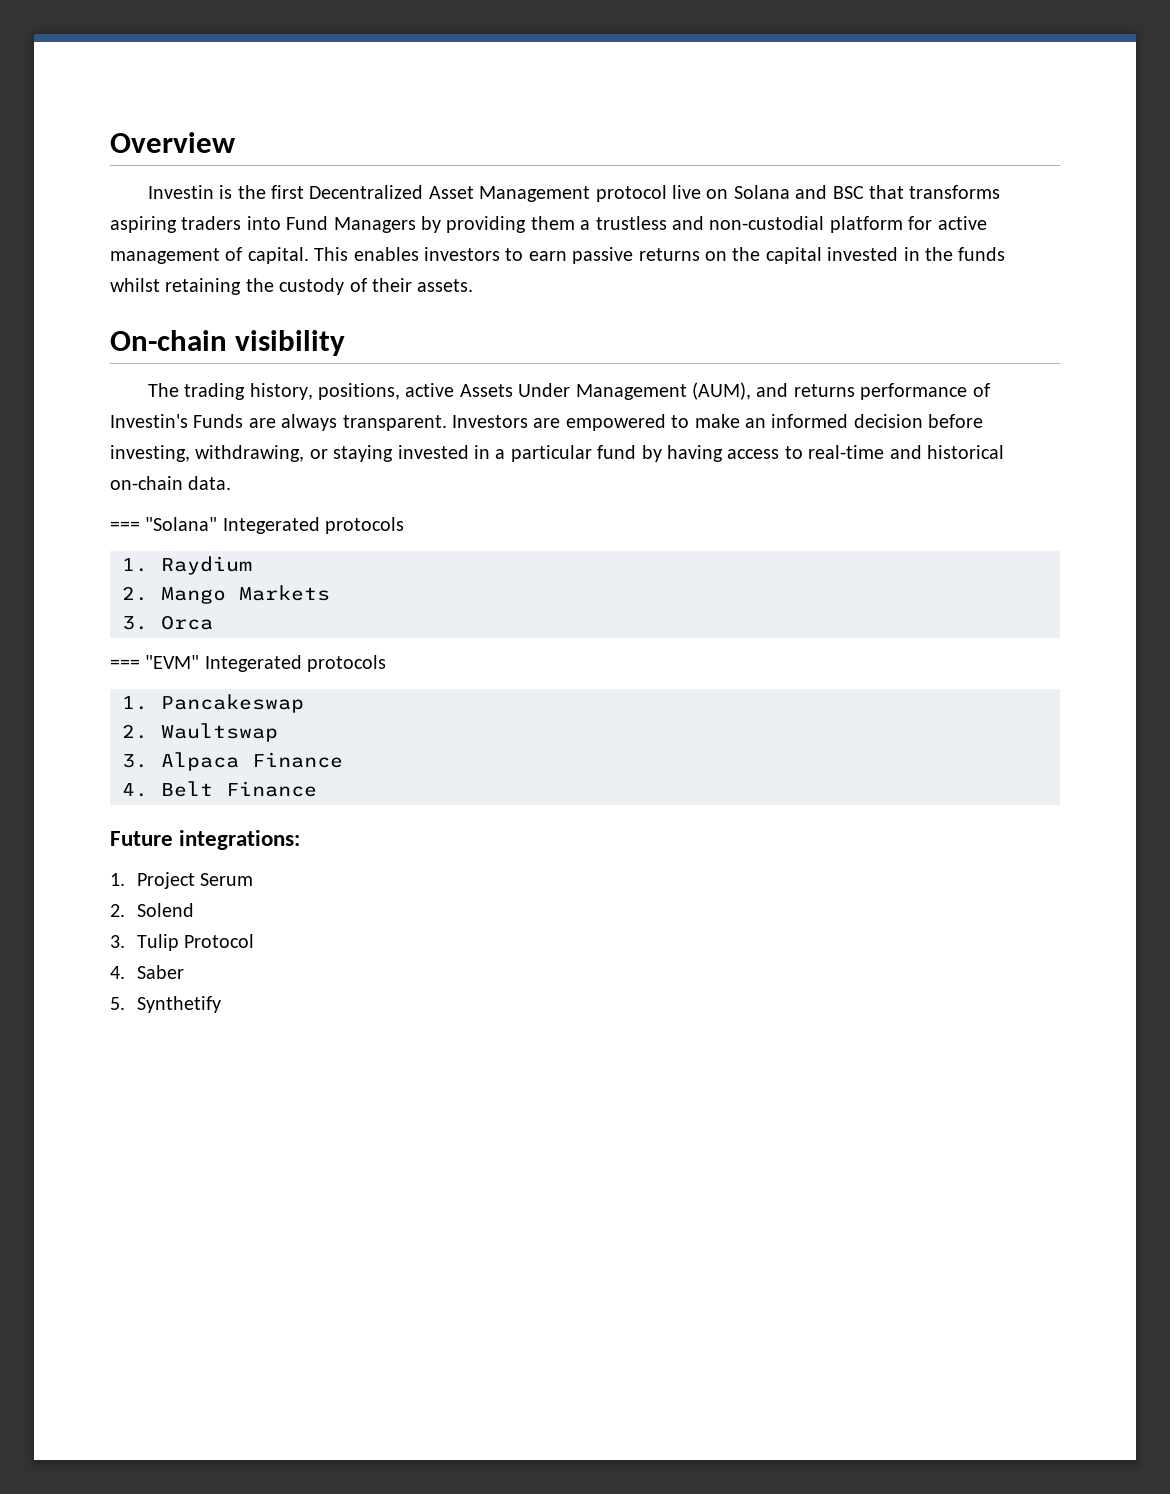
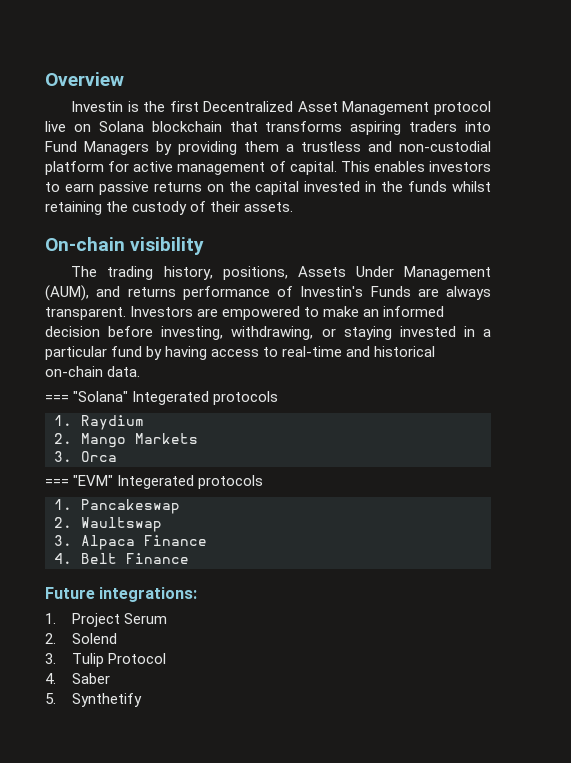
- Investin is the first Decentralized Asset Management protocol live on Solana and BSC that transforms aspiring traders into Fund Managers by providing them a trustless and non-custodial platform for active management of capital.
+ Investin is the first Decentralized Asset Management protocol live on Solana blockchain that transforms aspiring traders into Fund Managers by providing them a trustless and non-custodial platform for active management of capital.
- The trading history, positions, active Assets Under Management (AUM), and returns performance of Investin's Funds are always transparent.
+ The trading history, positions, Assets Under Management (AUM), and returns performance of Investin's Funds are always transparent.

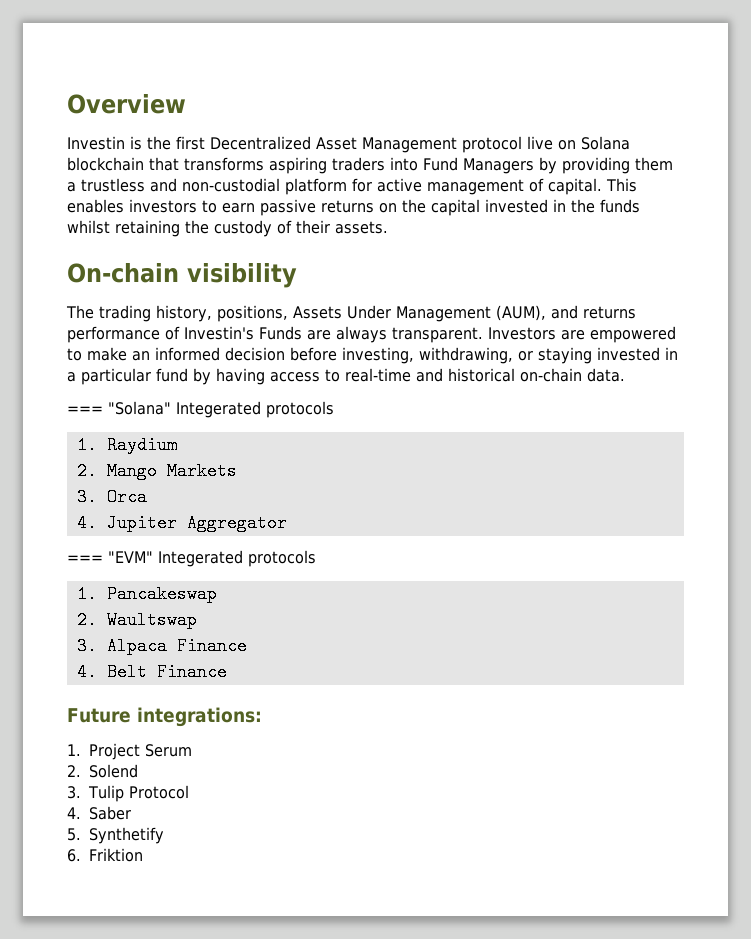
+ 4. Jupiter Aggregator
+ 6. Friktion

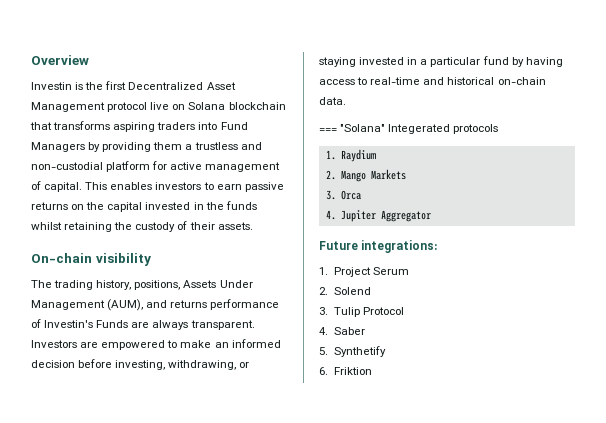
- === "EVM" Integerated protocols
- 1. Pancakeswap
- 2. Waultswap
- 3. Alpaca Finance
- 4. Belt Finance

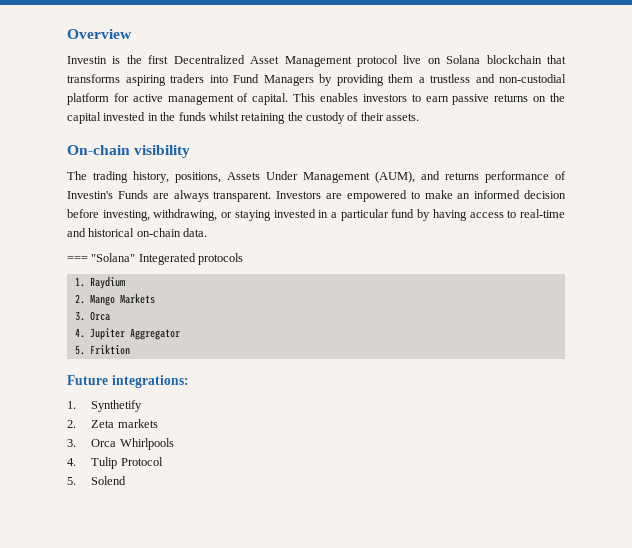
+ 5. Friktion
- 1. Project Serum
- 2. Solend
- 3. Tulip Protocol
- 4. Saber
- 5. Synthetify
- 6. Friktion
+ 1. Synthetify
+ 2. Zeta markets
+ 3. Orca Whirlpools
+ 4. Tulip Protocol
+ 5. Solend

